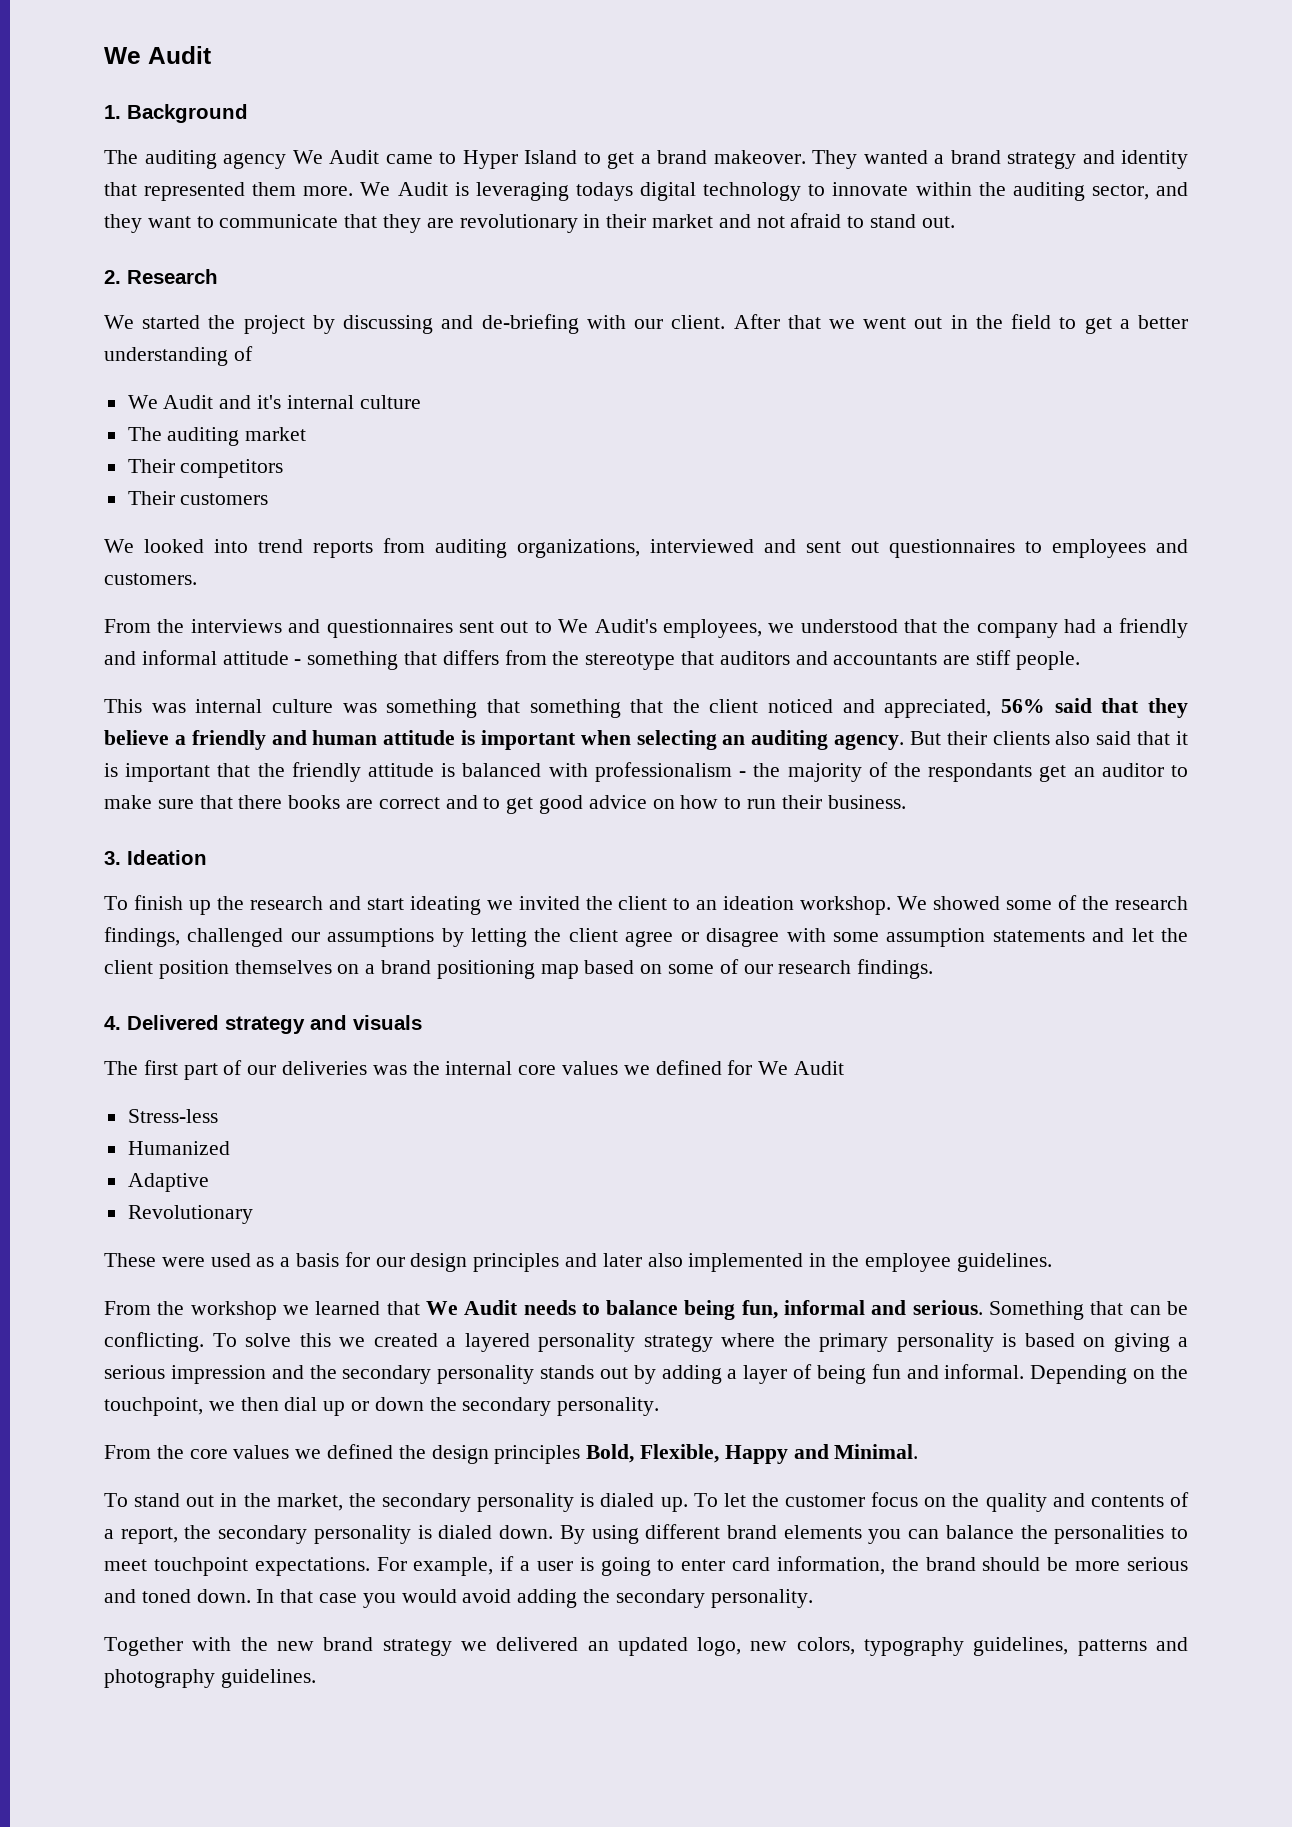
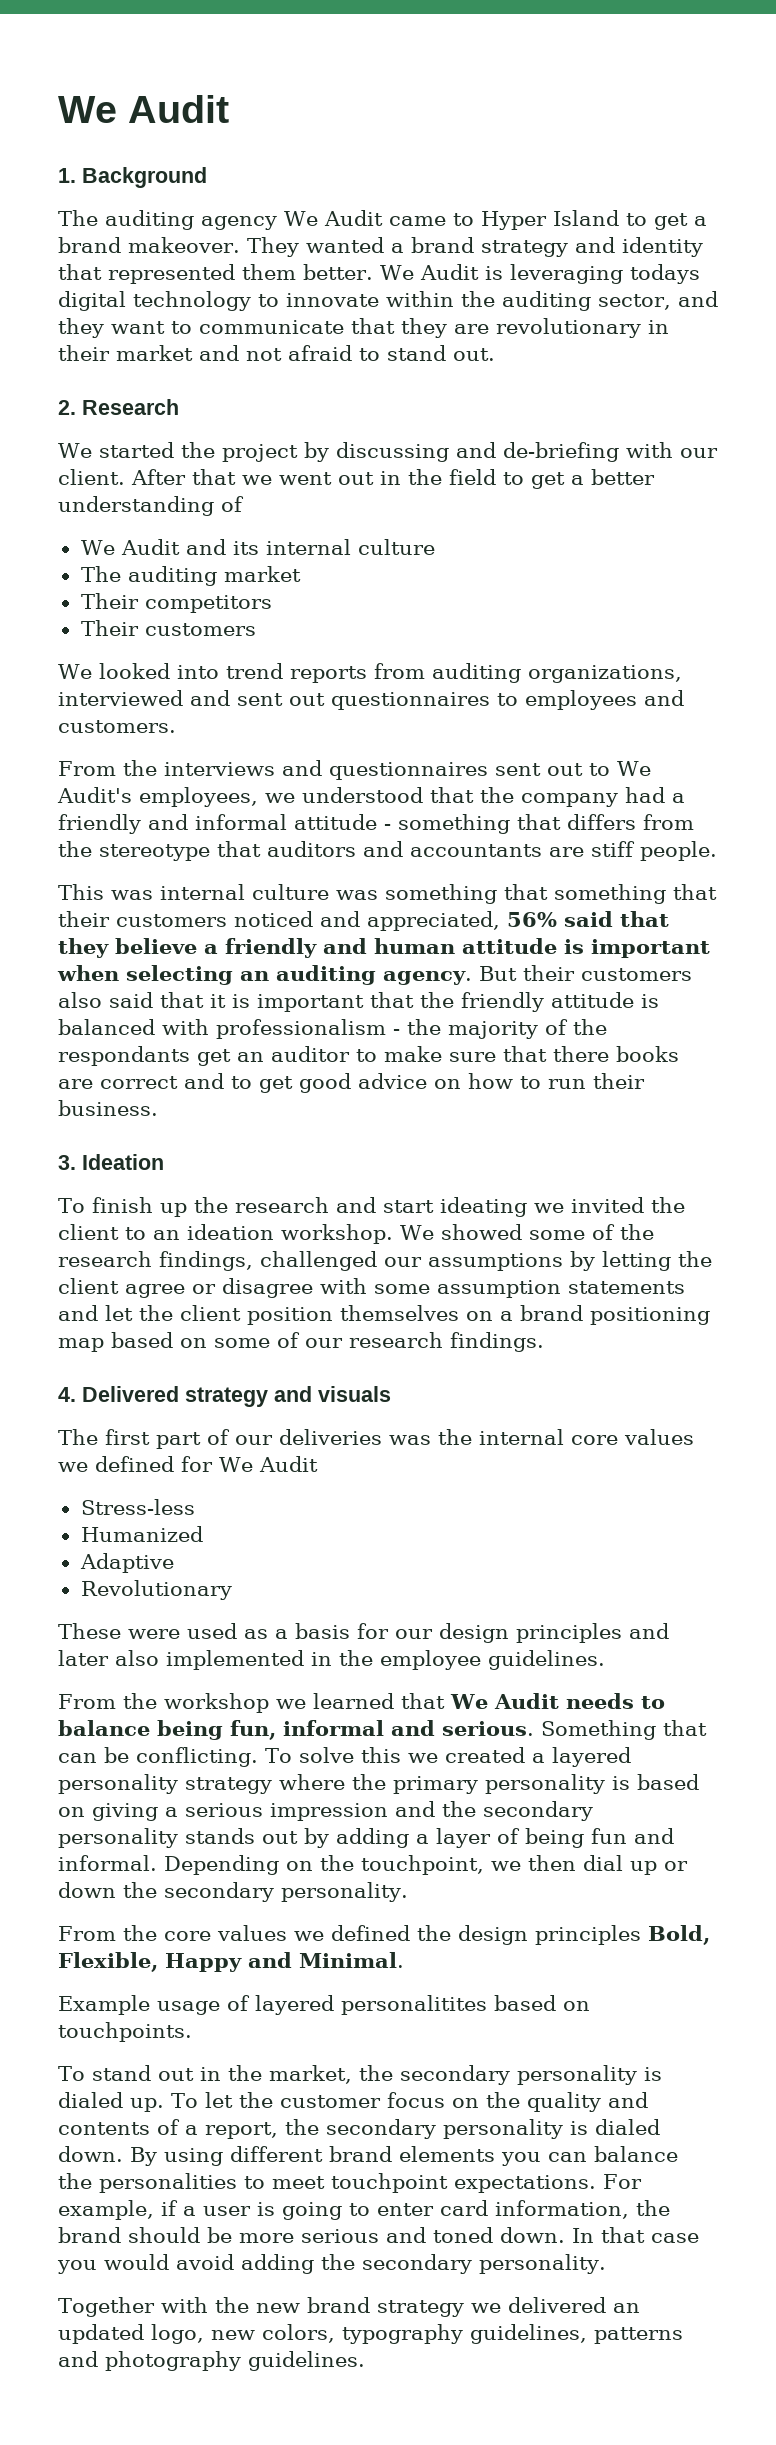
- They wanted a brand strategy and identity that represented them more.
+ They wanted a brand strategy and identity that represented them better.
- We Audit and it's internal culture
+ We Audit and its internal culture
- This was internal culture was something that something that the client noticed and appreciated, 56% said that they believe a friendly and human attitude is important when selecting an auditing agency.
+ This was internal culture was something that something that their customers noticed and appreciated, 56% said that they believe a friendly and human attitude is important when selecting an auditing agency.
- But their clients also said that it is important that the friendly attitude is balanced with professionalism - the majority of the respondants get an auditor to make sure that there books are correct and to get good advice on how to run their business.
+ But their customers also said that it is important that the friendly attitude is balanced with professionalism - the majority of the respondants get an auditor to make sure that there books are correct and to get good advice on how to run their business.
+ Example usage of layered personalitites based on touchpoints.

